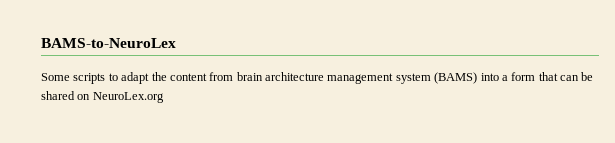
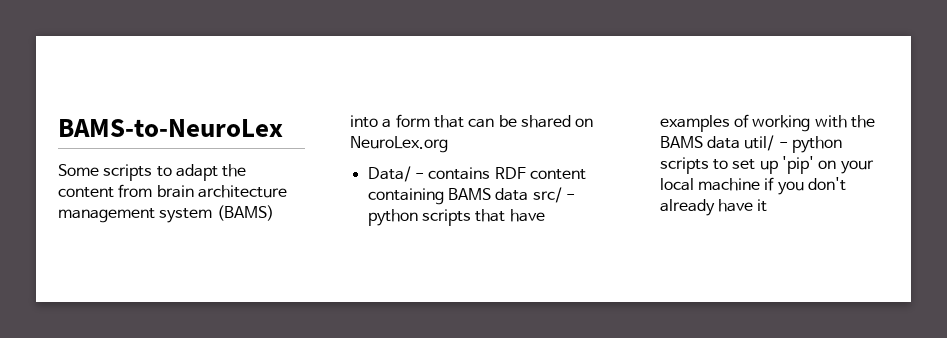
+ Data/ - contains RDF content containing BAMS data src/ - python scripts that have examples of working with the BAMS data util/ - python scripts to set up 'pip' on your local machine if you don't already have it

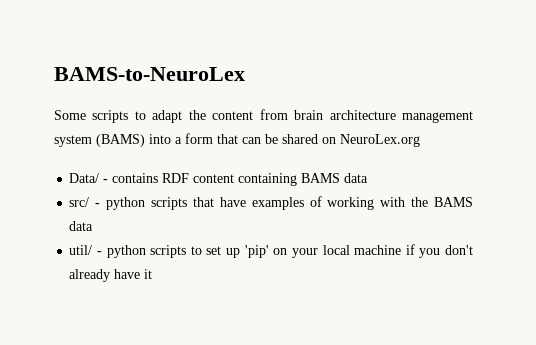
- Data/ - contains RDF content containing BAMS data src/ - python scripts that have examples of working with the BAMS data util/ - python scripts to set up 'pip' on your local machine if you don't already have it
+ Data/ - contains RDF content containing BAMS data
+ src/ - python scripts that have examples of working with the BAMS data
+ util/ - python scripts to set up 'pip' on your local machine if you don't already have it

